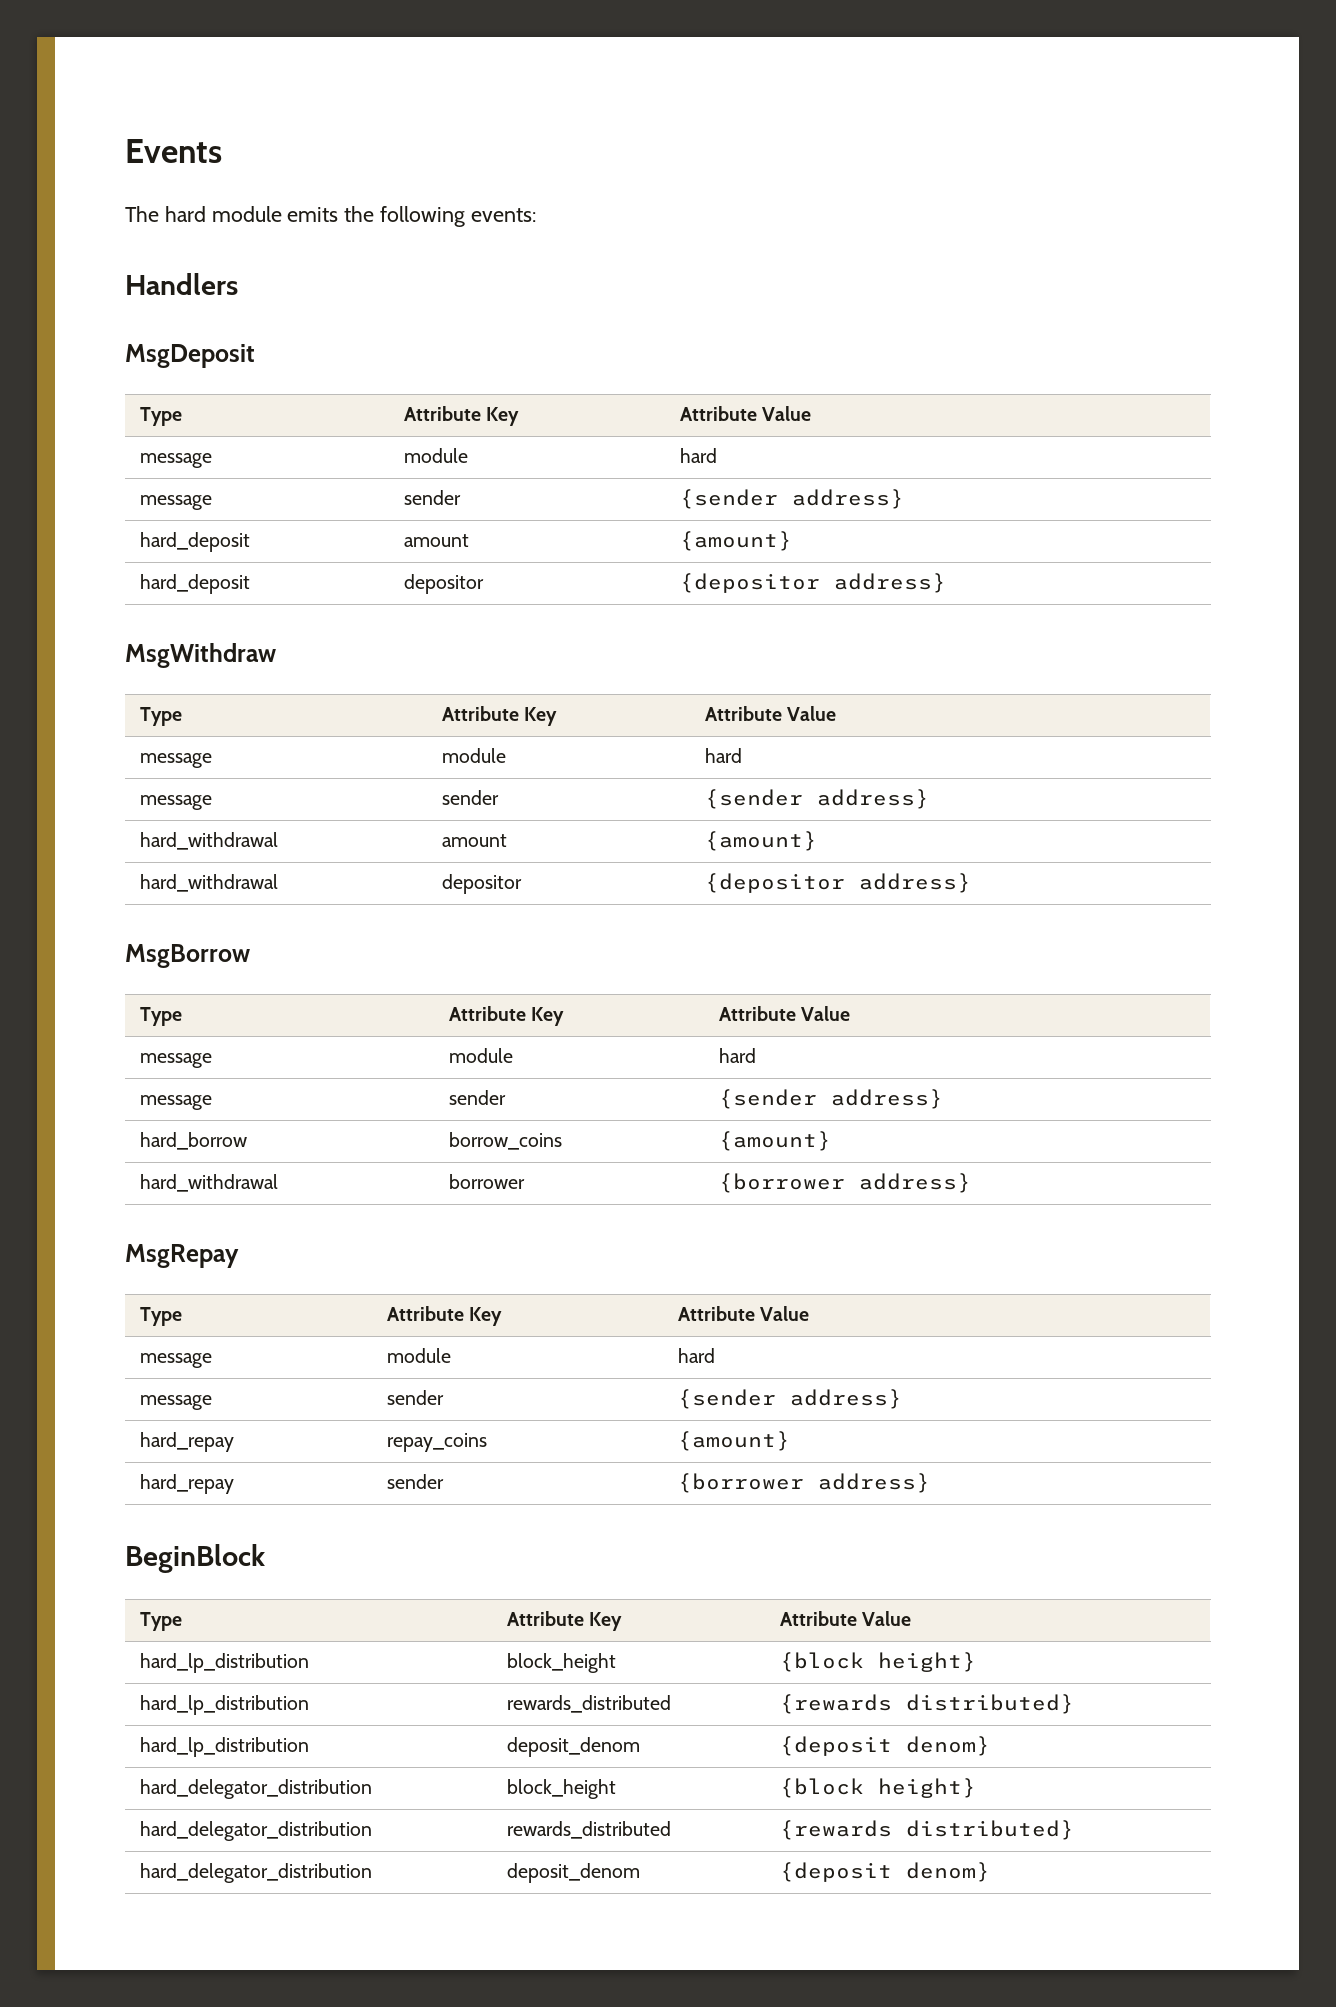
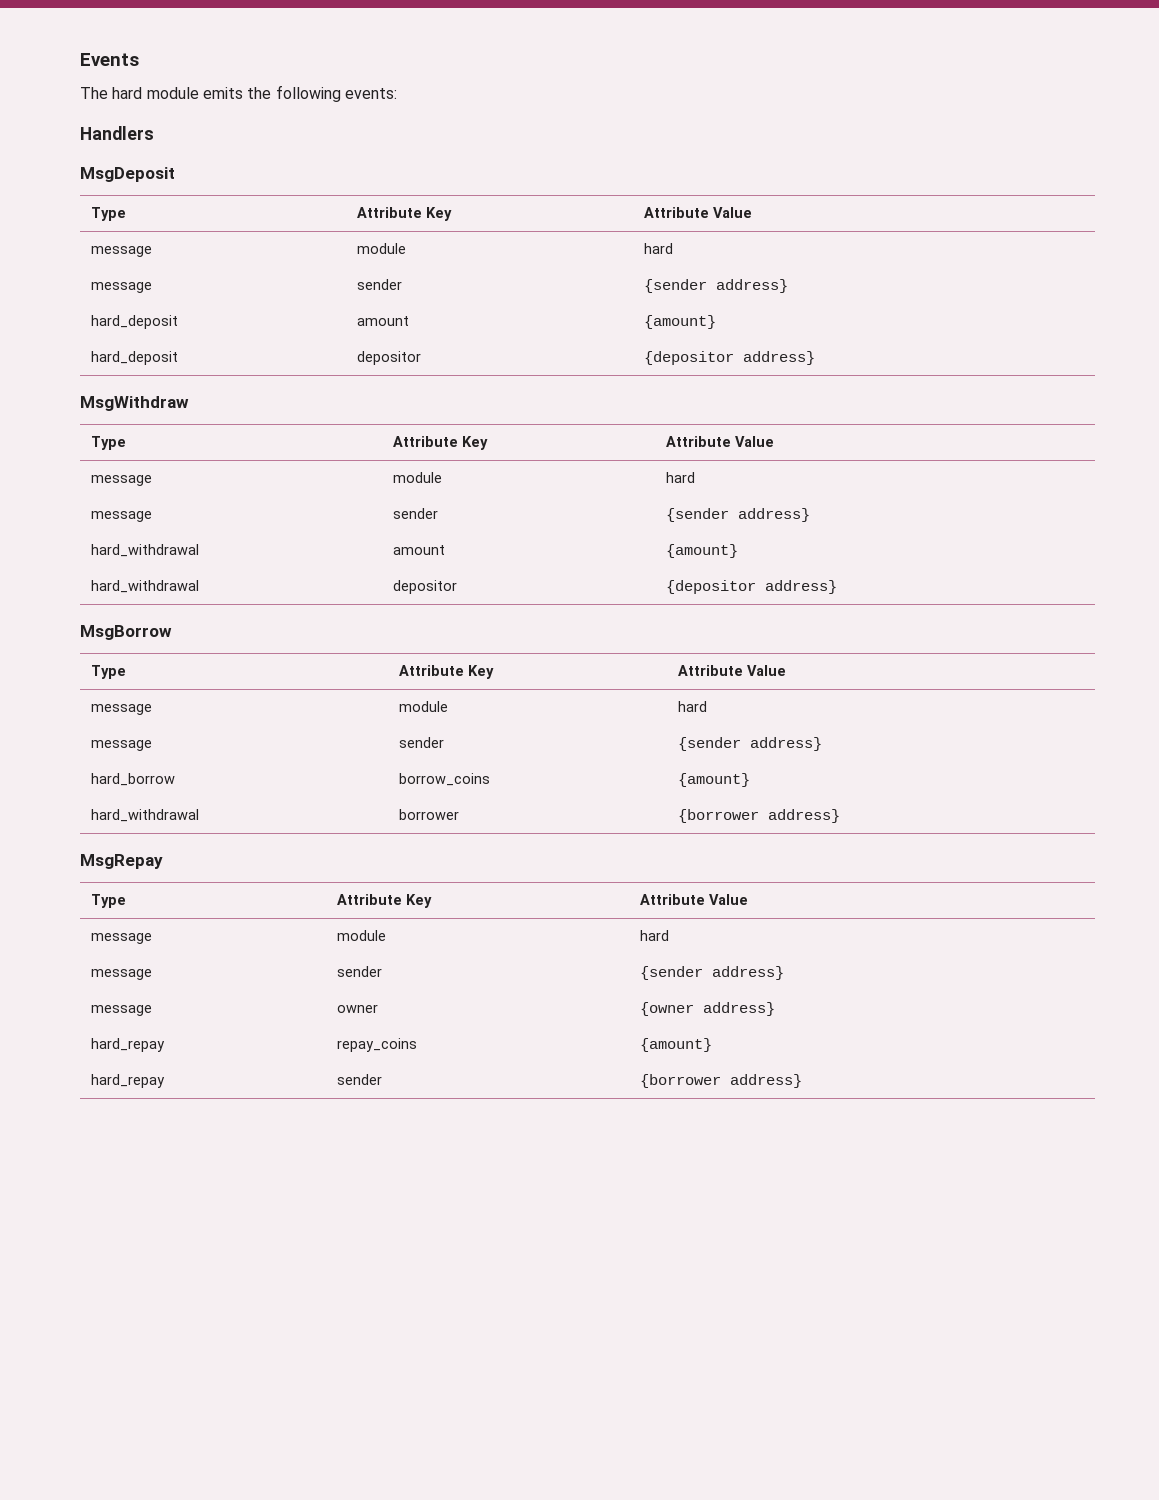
+ message | owner | {owner address}
- BeginBlock
- Type | Attribute Key | Attribute Value
- hard_lp_distribution | block_height | {block height}
- hard_lp_distribution | rewards_distributed | {rewards distributed}
- hard_lp_distribution | deposit_denom | {deposit denom}
- hard_delegator_distribution | block_height | {block height}
- hard_delegator_distribution | rewards_distributed | {rewards distributed}
- hard_delegator_distribution | deposit_denom | {deposit denom}

